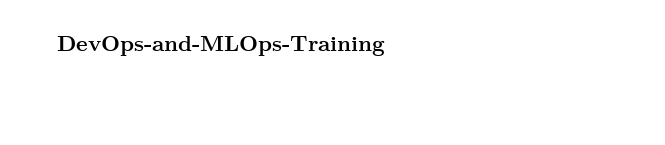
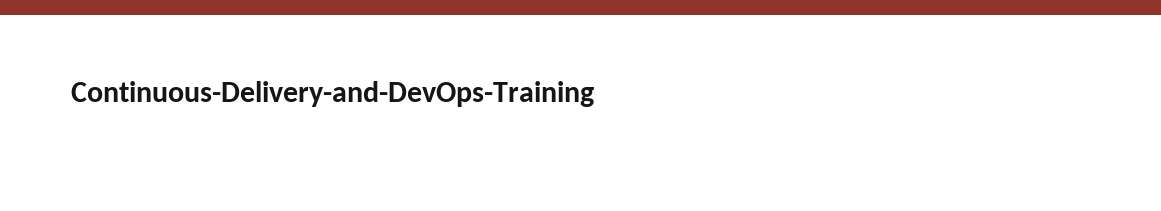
- DevOps-and-MLOps-Training
+ Continuous-Delivery-and-DevOps-Training

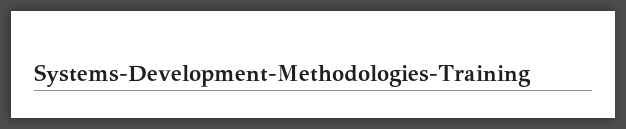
- Continuous-Delivery-and-DevOps-Training
+ Systems-Development-Methodologies-Training

